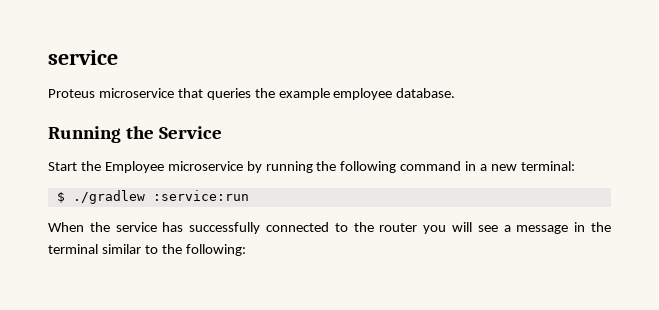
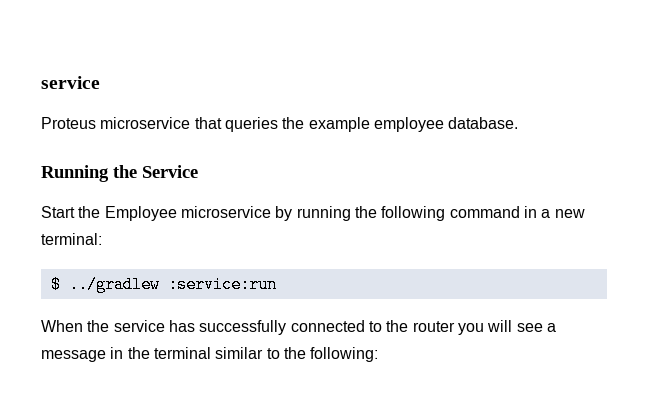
- $ ./gradlew :service:run
+ $ ../gradlew :service:run

